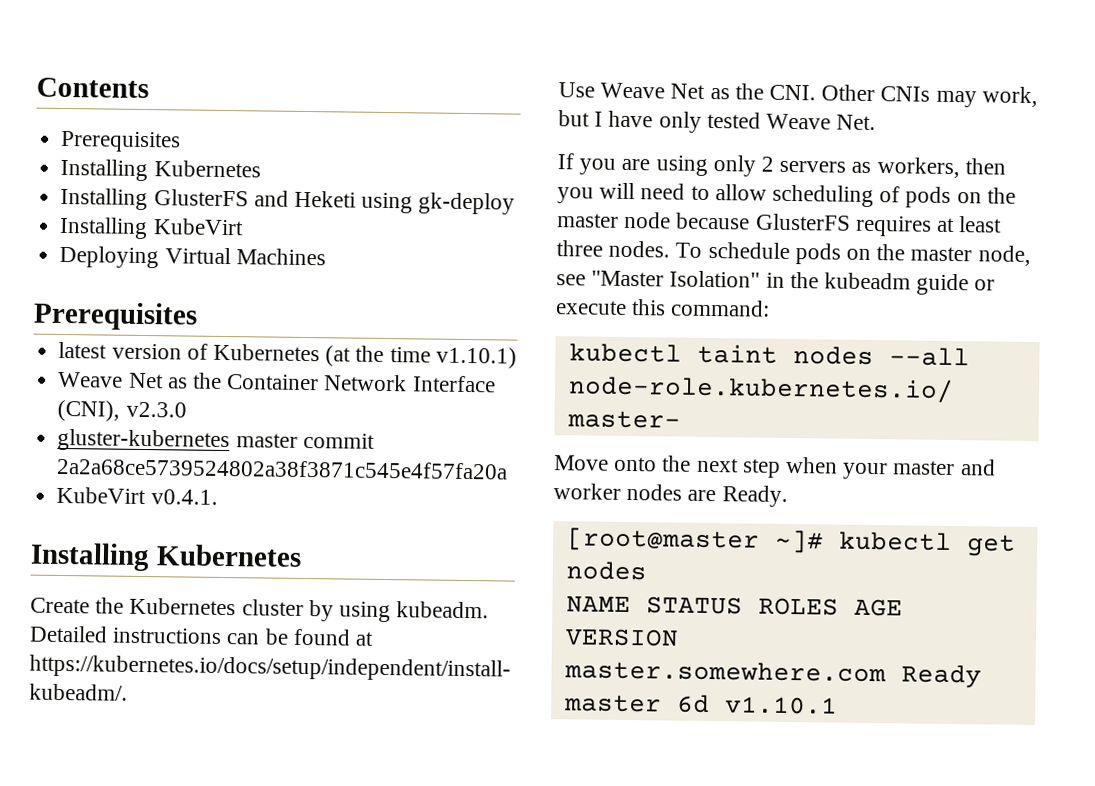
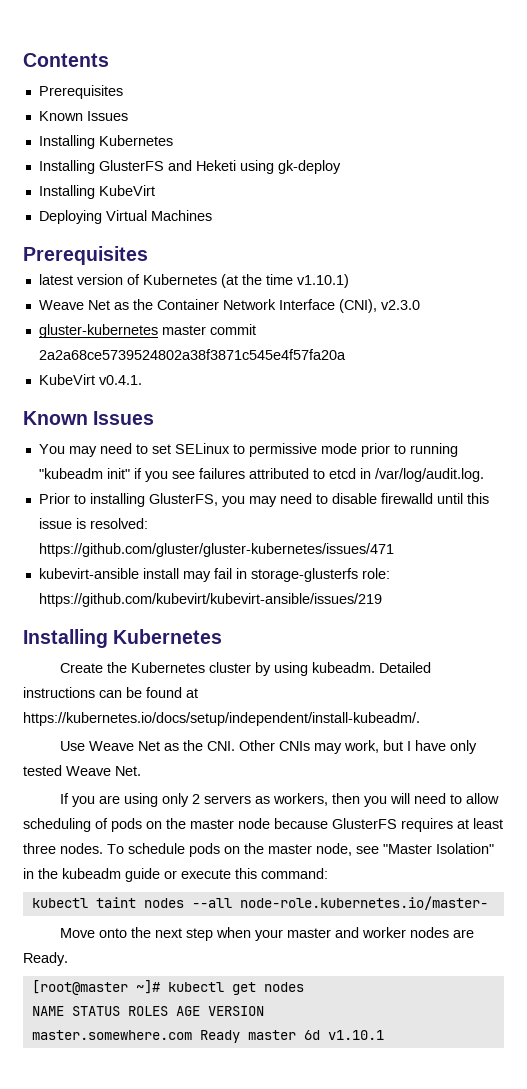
  Contents
  Prerequisites
+ Known Issues
  KubeVirt v0.4.1.
+ Known Issues
+ You may need to set SELinux to permissive mode prior to running "kubeadm init" if you see failures attributed to etcd in /var/log/audit.log.
+ Prior to installing GlusterFS, you may need to disable firewalld until this issue is resolved: https://github.com/gluster/gluster-kubernetes/issues/471
+ kubevirt-ansible install may fail in storage-glusterfs role: https://github.com/kubevirt/kubevirt-ansible/issues/219

